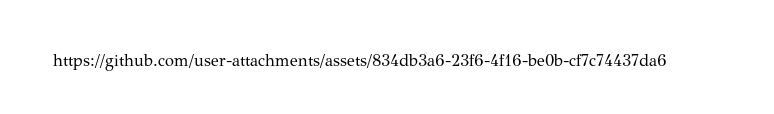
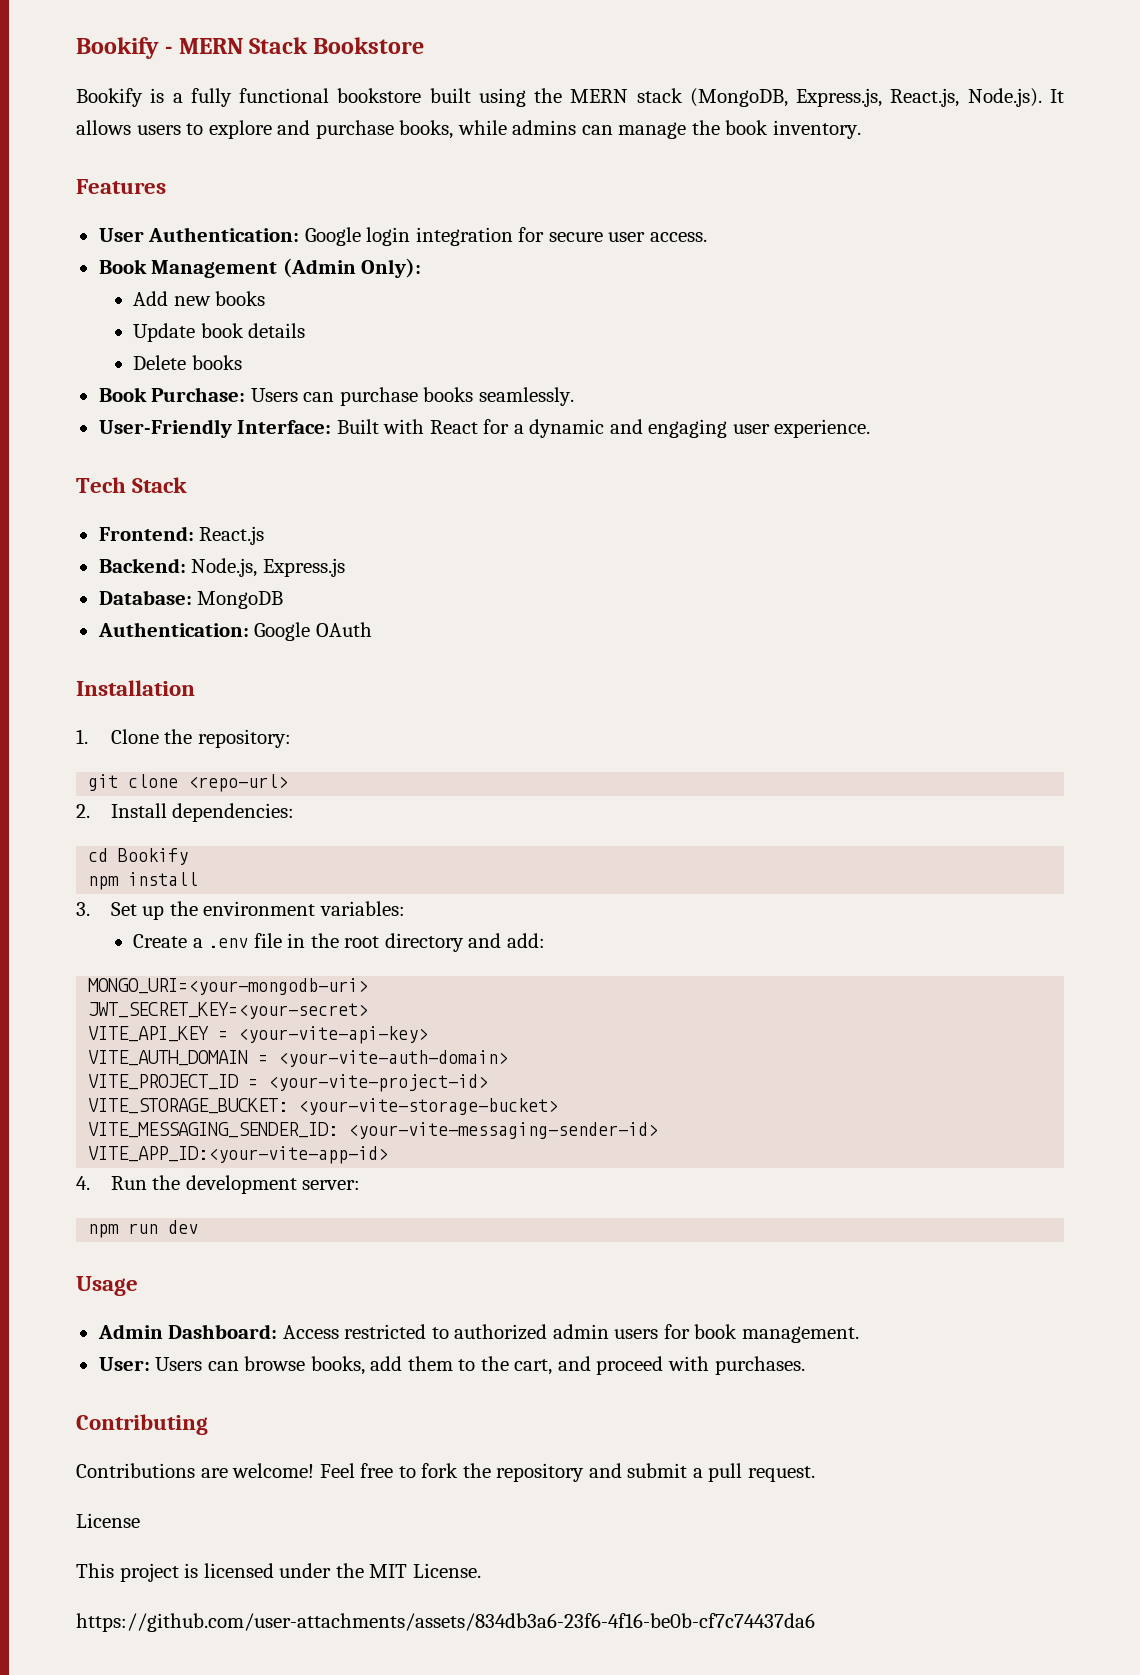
+ Bookify - MERN Stack Bookstore
+ Bookify is a fully functional bookstore built using the MERN stack (MongoDB, Express.js, React.js, Node.js). It allows users to explore and purchase books, while admins can manage the book inventory.
+ Features
+ User Authentication: Google login integration for secure user access.
+ Book Management (Admin Only):
+ Add new books
+ Update book details
+ Delete books
+ Book Purchase: Users can purchase books seamlessly.
+ User-Friendly Interface: Built with React for a dynamic and engaging user experience.
+ Tech Stack
+ Frontend: React.js
+ Backend: Node.js, Express.js
+ Database: MongoDB
+ Authentication: Google OAuth
+ Installation
+ 1. Clone the repository:
+ git clone <repo-url>
+ 2. Install dependencies:
+ cd Bookify
+ npm install
+ 3. Set up the environment variables:
+ Create a .env file in the root directory and add:
+ MONGO_URI=<your-mongodb-uri>
+ JWT_SECRET_KEY=<your-secret>
+ VITE_API_KEY = <your-vite-api-key>
+ VITE_AUTH_DOMAIN = <your-vite-auth-domain>
+ VITE_PROJECT_ID = <your-vite-project-id>
+ VITE_STORAGE_BUCKET: <your-vite-storage-bucket>
+ VITE_MESSAGING_SENDER_ID: <your-vite-messaging-sender-id>
+ VITE_APP_ID:<your-vite-app-id>
+ 4. Run the development server:
+ npm run dev
+ Usage
+ Admin Dashboard: Access restricted to authorized admin users for book management.
+ User: Users can browse books, add them to the cart, and proceed with purchases.
+ Contributing
+ Contributions are welcome! Feel free to fork the repository and submit a pull request.
+ License
+ This project is licensed under the MIT License.

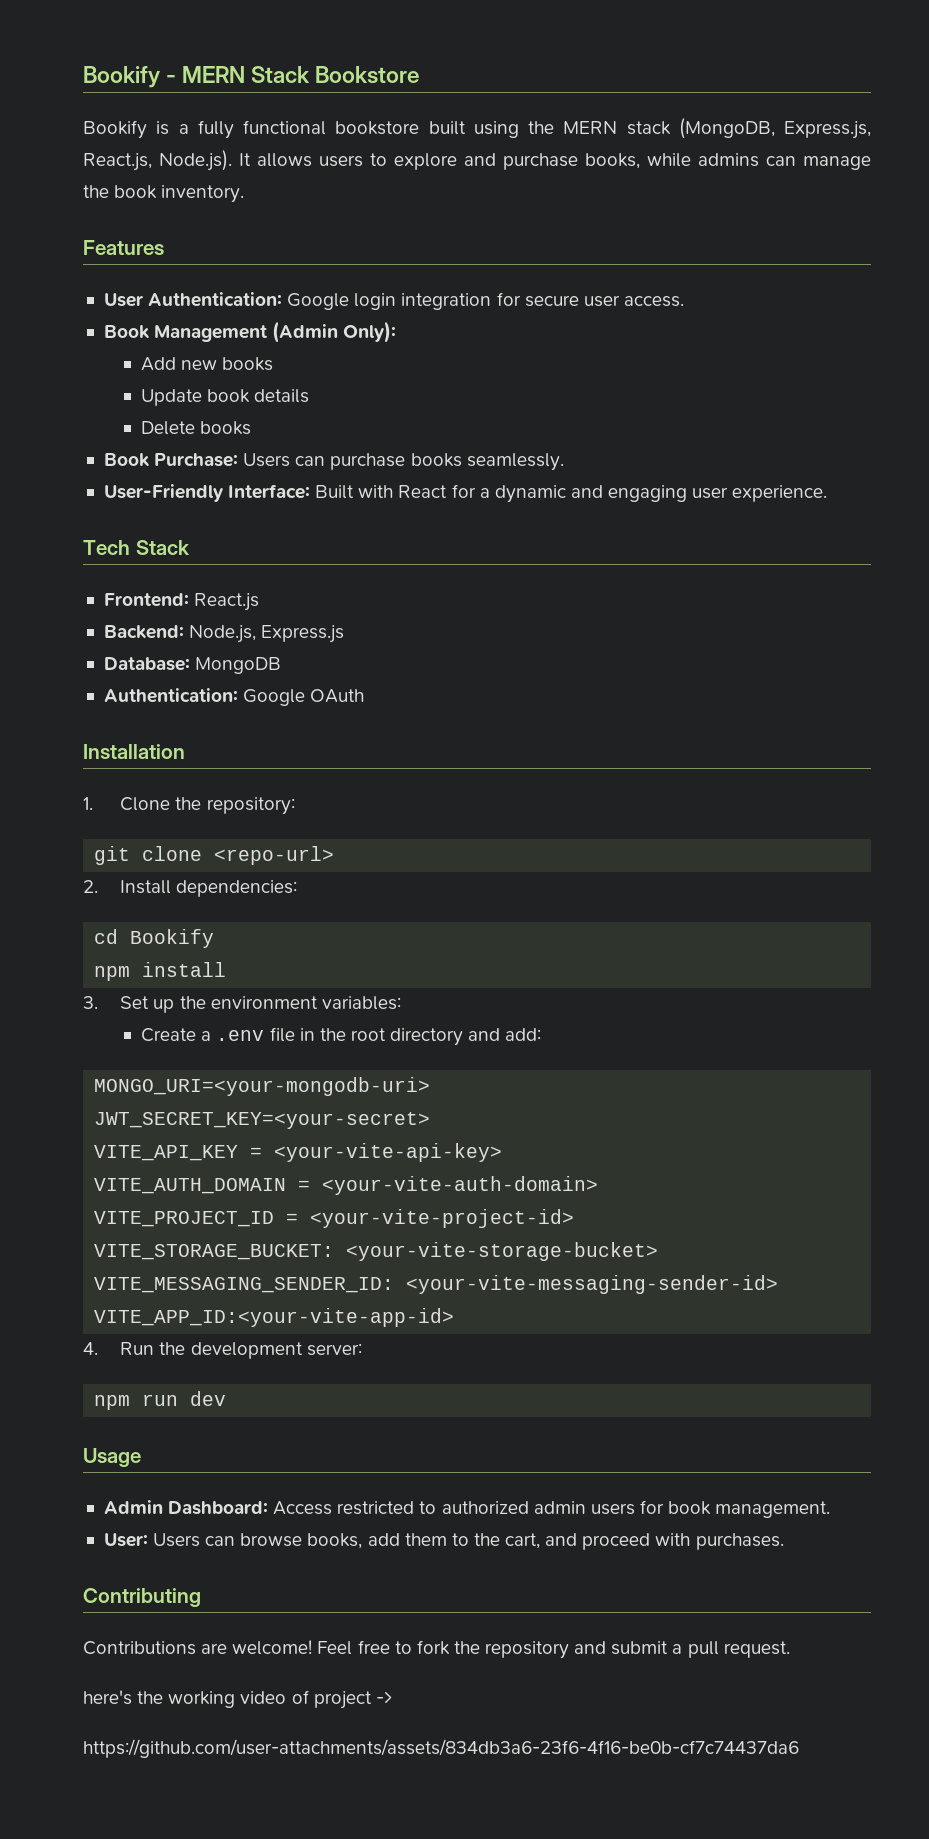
- License
- This project is licensed under the MIT License.
+ here's the working video of project ->

